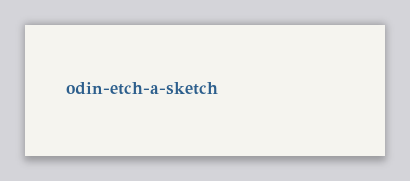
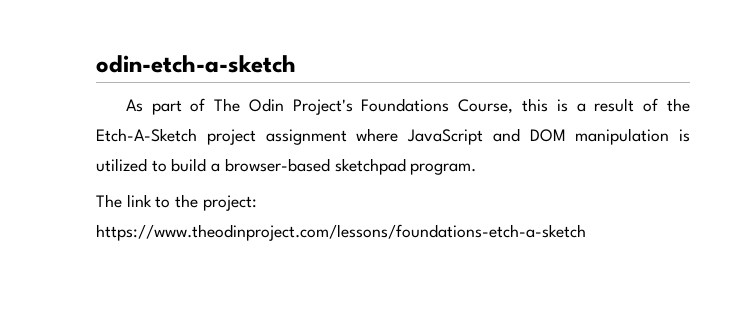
+ As part of The Odin Project's Foundations Course, this is a result of the Etch-A-Sketch project assignment where JavaScript and DOM manipulation is utilized to build a browser-based sketchpad program.
+ The link to the project: https://www.theodinproject.com/lessons/foundations-etch-a-sketch

